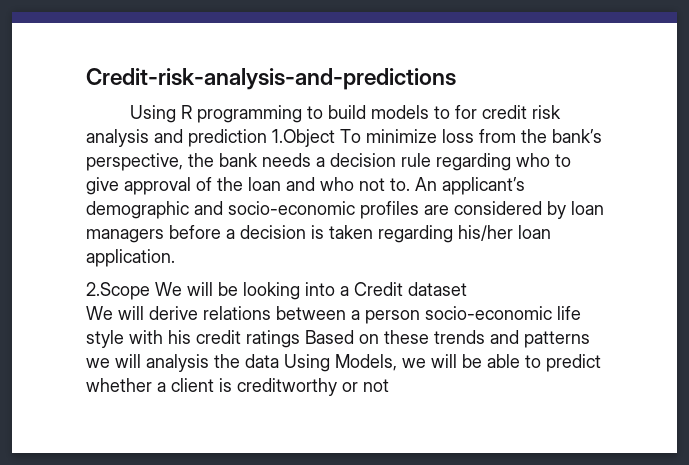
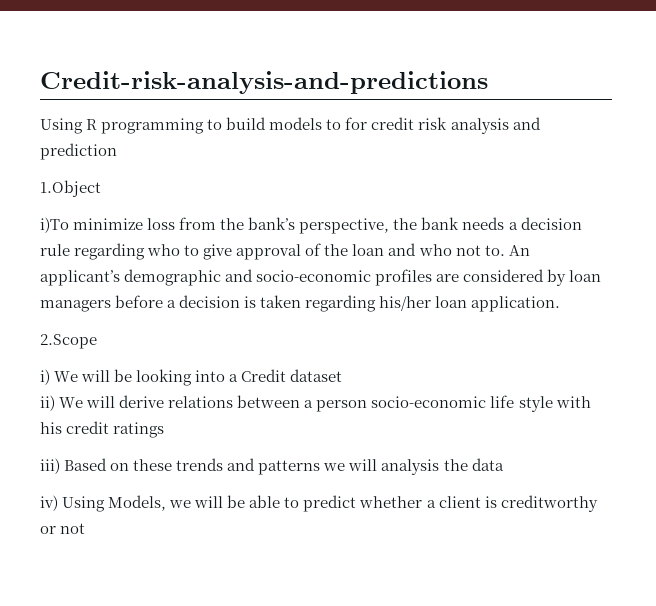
- Using R programming to build models to for credit risk analysis and prediction 1.Object To minimize loss from the bank’s perspective, the bank needs a decision rule regarding who to give approval of the loan and who not to.
+ Using R programming to build models to for credit risk analysis and prediction
+ 1.Object
+ i)To minimize loss from the bank’s perspective, the bank needs a decision rule regarding who to give approval of the loan and who not to.
- 2.Scope We will be looking into a Credit dataset
+ 2.Scope
+ i) We will be looking into a Credit dataset
- We will derive relations between a person socio-economic life style with his credit ratings Based on these trends and patterns we will analysis the data Using Models, we will be able to predict whether a client is creditworthy or not
+ ii) We will derive relations between a person socio-economic life style with his credit ratings
+ iii) Based on these trends and patterns we will analysis the data
+ iv) Using Models, we will be able to predict whether a client is creditworthy or not

